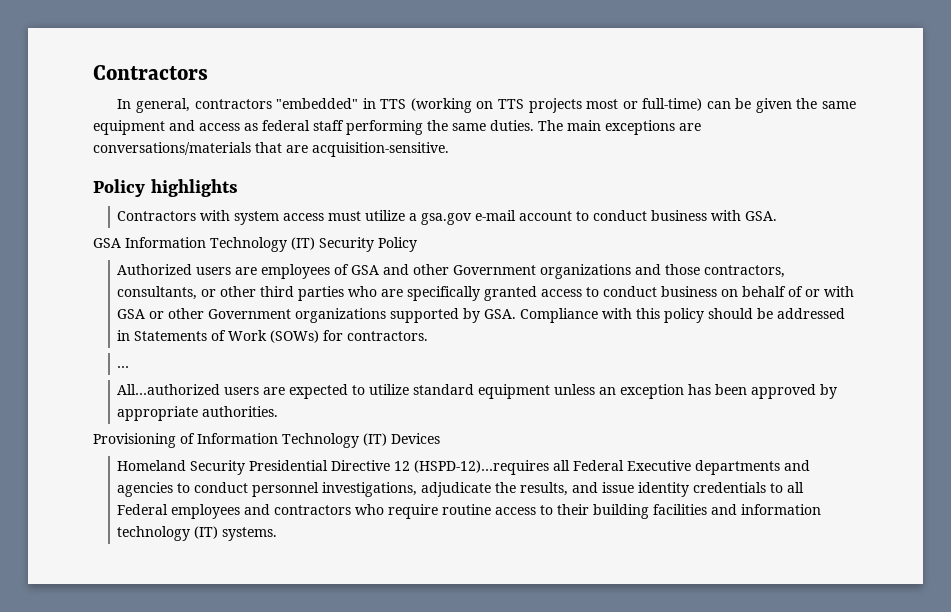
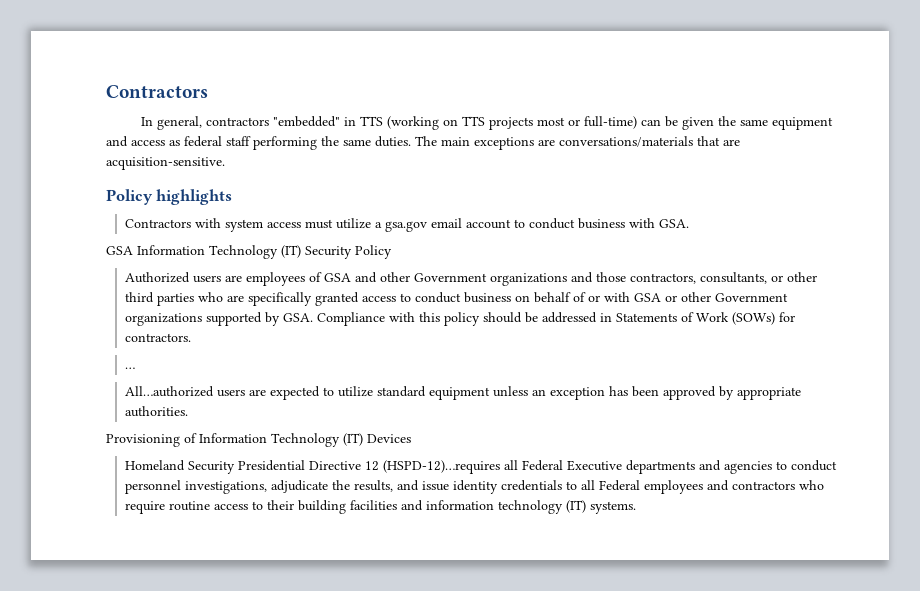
- Contractors with system access must utilize a gsa.gov e-mail account to conduct business with GSA.
+ Contractors with system access must utilize a gsa.gov email account to conduct business with GSA.

